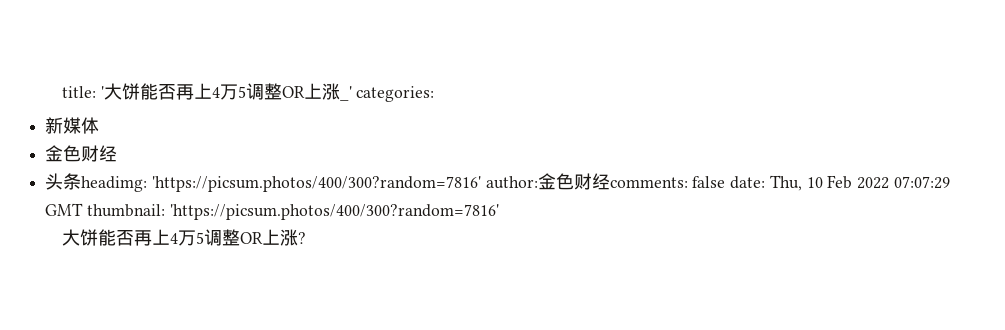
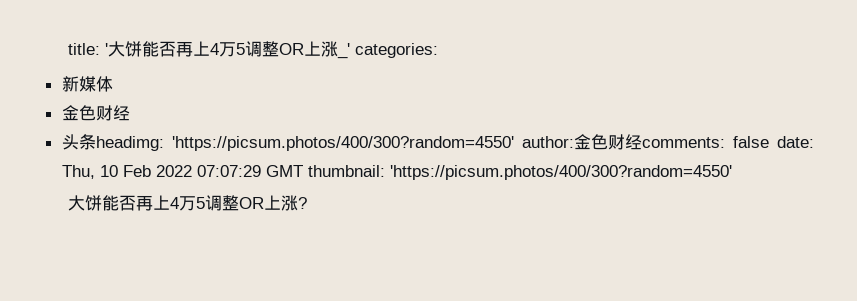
- 头条headimg: 'https://picsum.photos/400/300?random=7816' author:金色财经comments: false date: Thu, 10 Feb 2022 07:07:29 GMT thumbnail: 'https://picsum.photos/400/300?random=7816'
+ 头条headimg: 'https://picsum.photos/400/300?random=4550' author:金色财经comments: false date: Thu, 10 Feb 2022 07:07:29 GMT thumbnail: 'https://picsum.photos/400/300?random=4550'

